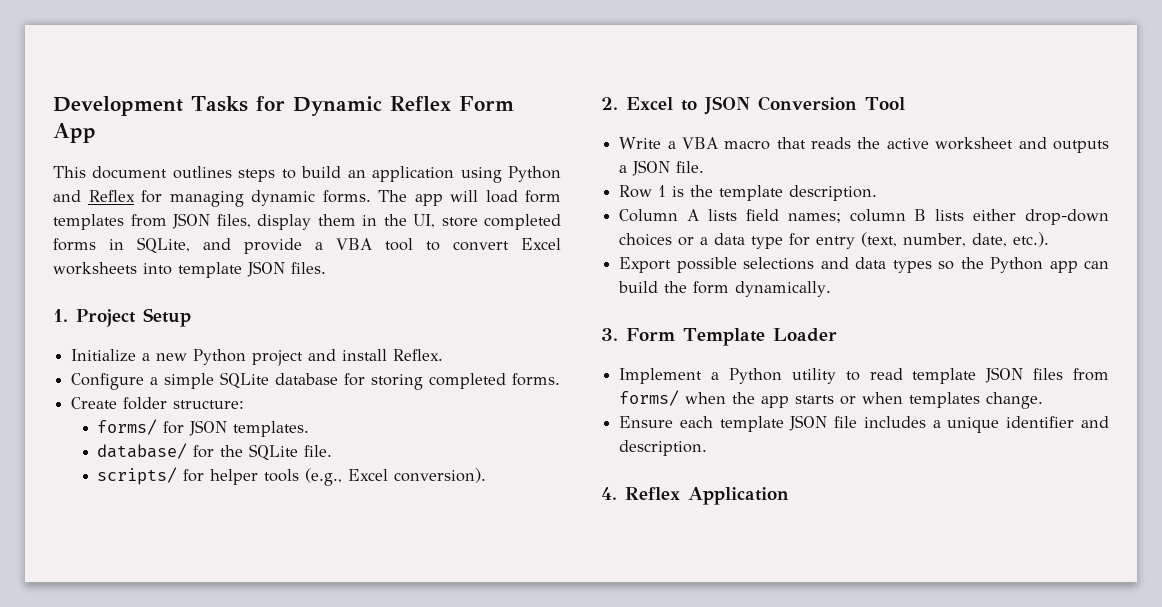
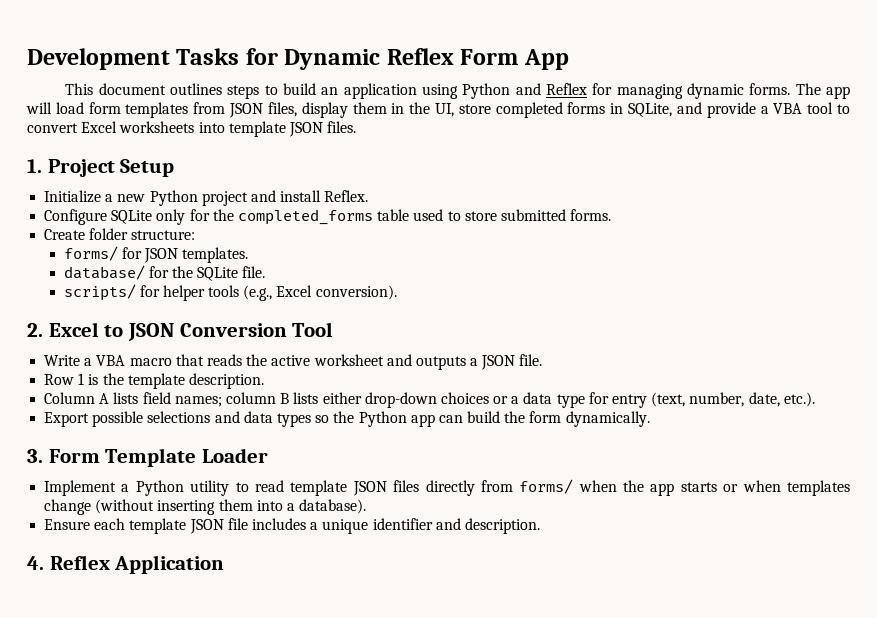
- Configure a simple SQLite database for storing completed forms.
+ Configure SQLite only for the completed_forms table used to store submitted forms.
- Implement a Python utility to read template JSON files from forms/ when the app starts or when templates change.
+ Implement a Python utility to read template JSON files directly from forms/ when the app starts or when templates change (without inserting them into a database).

